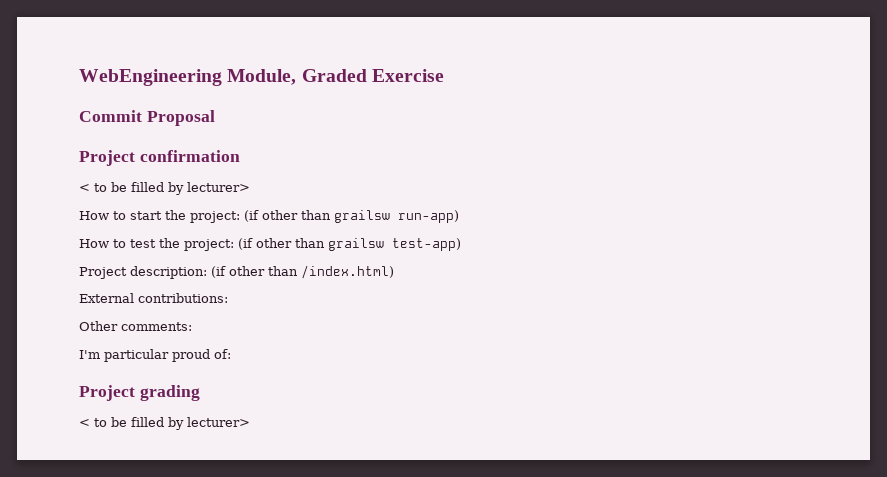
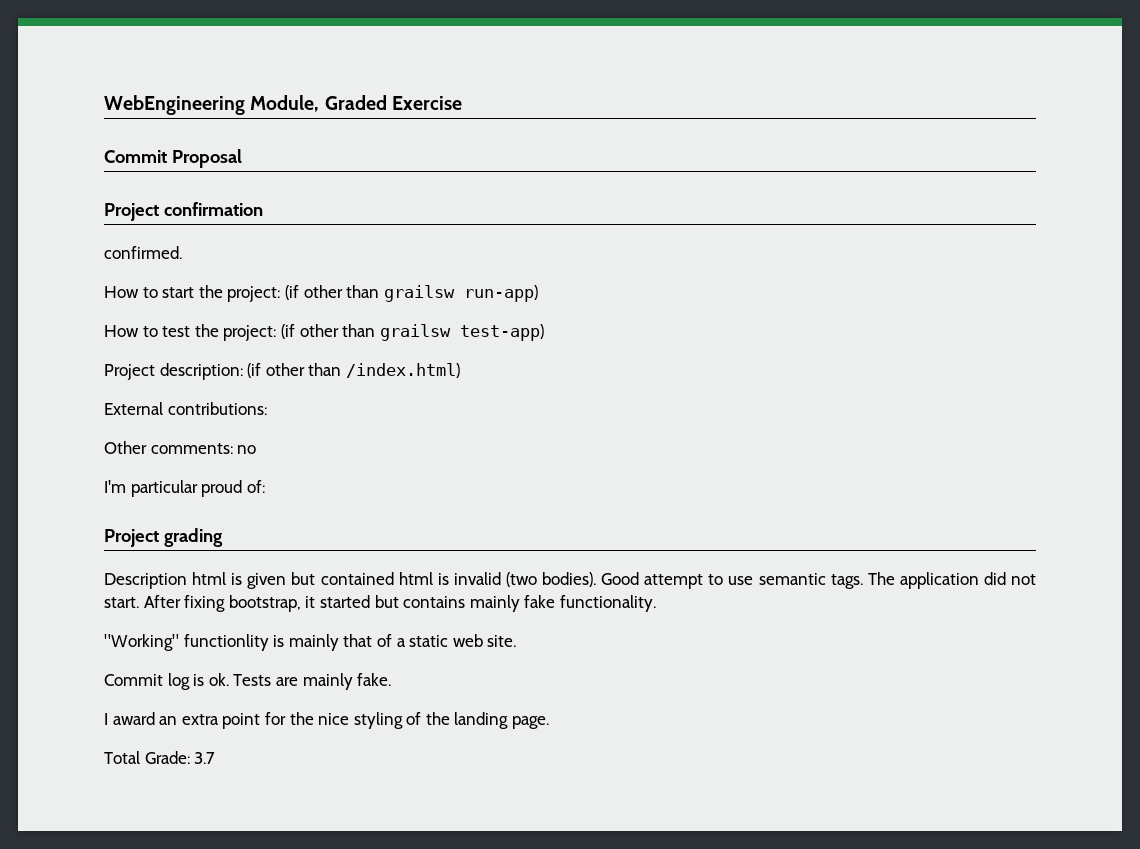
  Project confirmation
- < to be filled by lecturer>
+ confirmed.
- Other comments:
+ Other comments: no
  Project grading
- < to be filled by lecturer>
+ Description html is given but contained html is invalid (two bodies). Good attempt to use semantic tags. The application did not start. After fixing bootstrap, it started but contains mainly fake functionality.
+ "Working" functionlity is mainly that of a static web site.
+ Commit log is ok. Tests are mainly fake.
+ I award an extra point for the nice styling of the landing page.
+ Total Grade: 3.7

